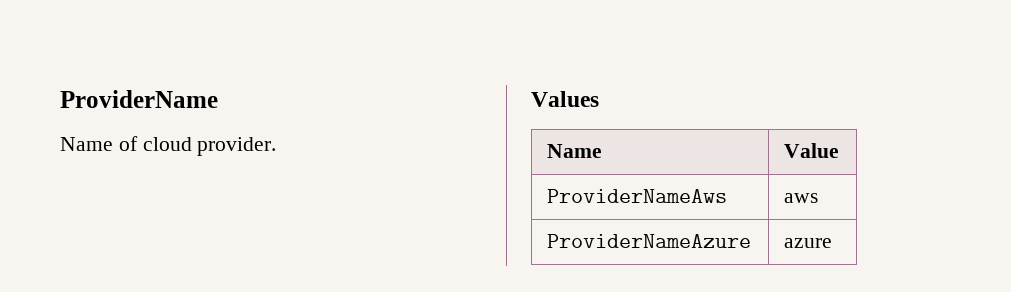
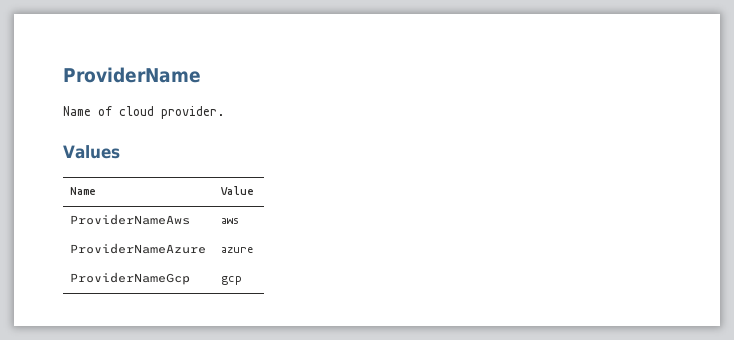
+ ProviderNameGcp | gcp

